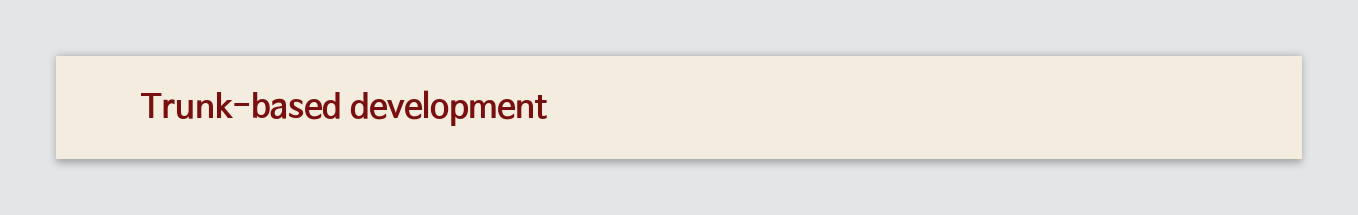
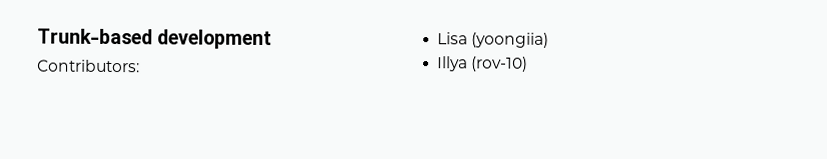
+ Contributors:
+ Lisa (yoongiia)
+ Illya (rov-10)

